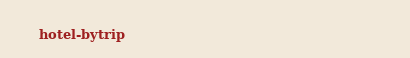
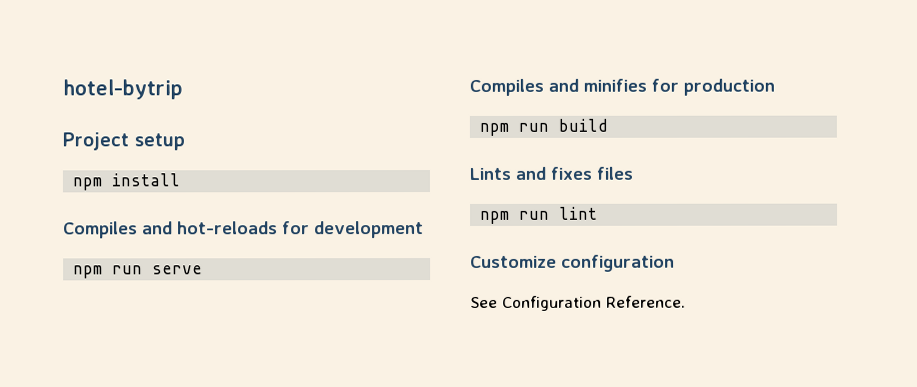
+ Project setup
+ npm install
+ Compiles and hot-reloads for development
+ npm run serve
+ Compiles and minifies for production
+ npm run build
+ Lints and fixes files
+ npm run lint
+ Customize configuration
+ See Configuration Reference.

